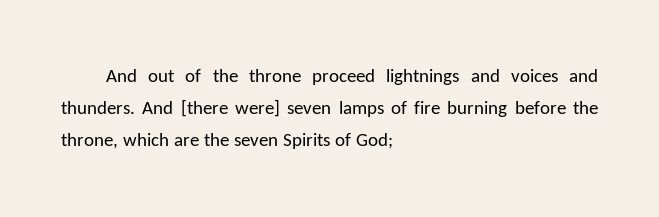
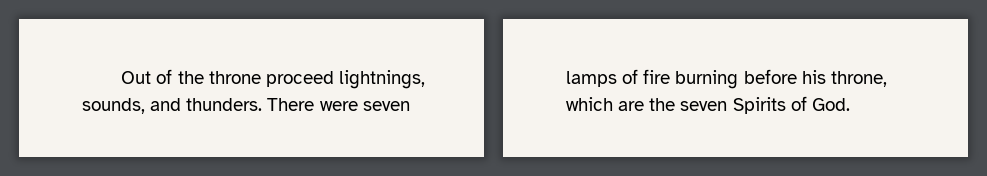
- And out of the throne proceed lightnings and voices and thunders. And [there were] seven lamps of fire burning before the throne, which are the seven Spirits of God;
+ Out of the throne proceed lightnings, sounds, and thunders. There were seven lamps of fire burning before his throne, which are the seven Spirits of God.

